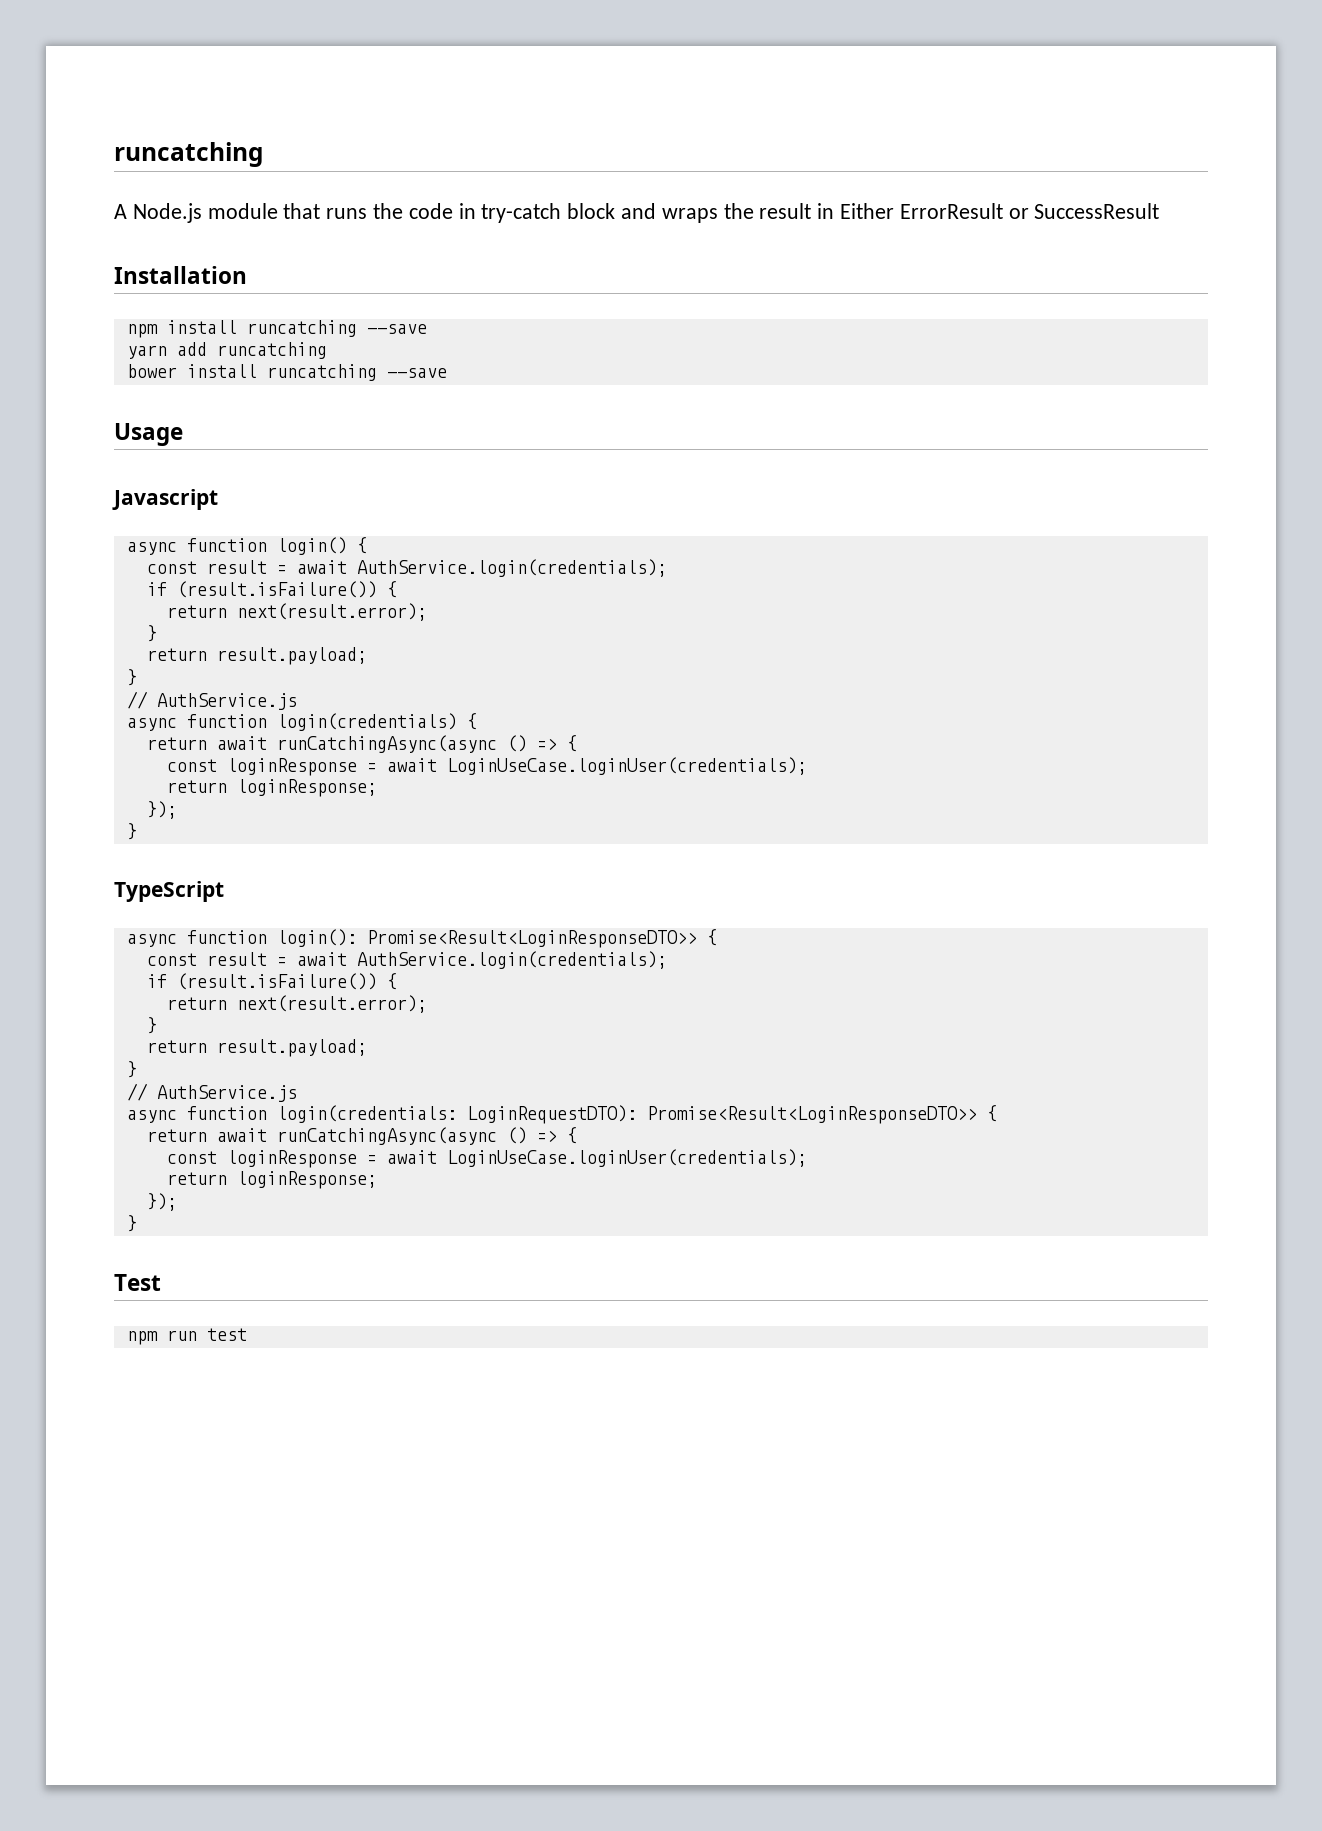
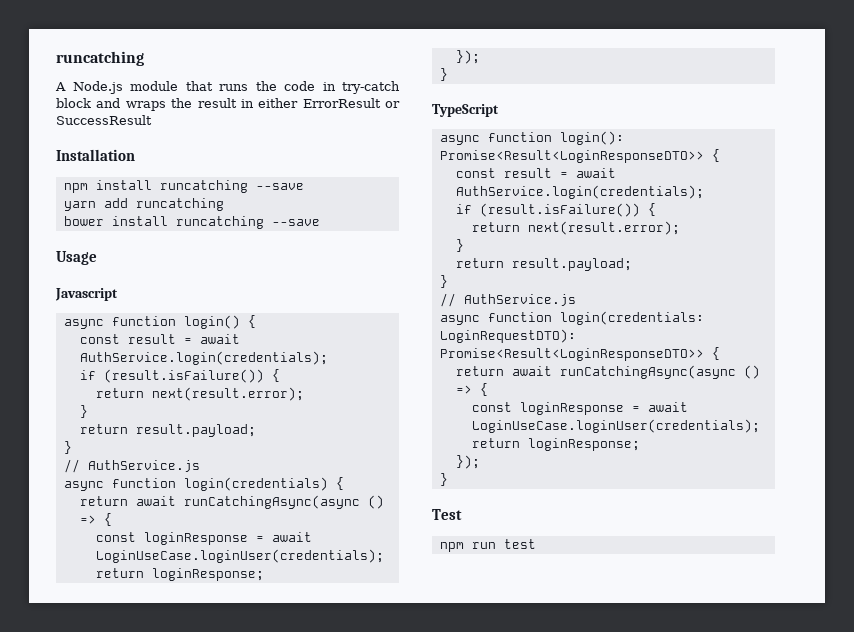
- A Node.js module that runs the code in try-catch block and wraps the result in Either ErrorResult or SuccessResult
+ A Node.js module that runs the code in try-catch block and wraps the result in either ErrorResult or SuccessResult

